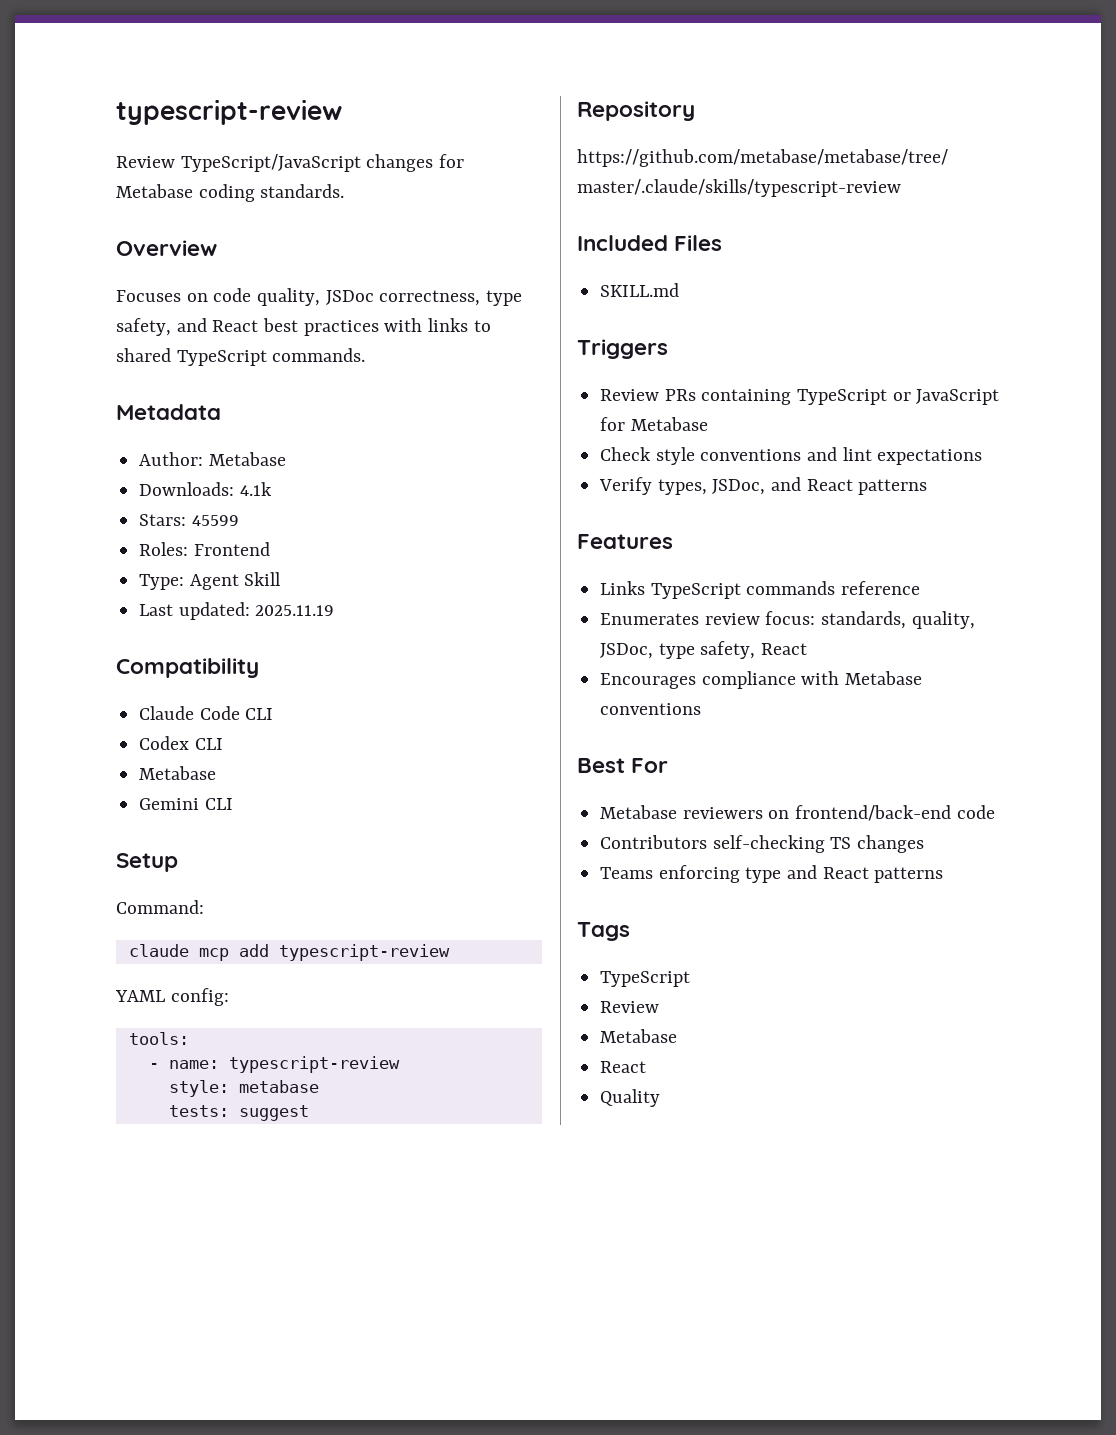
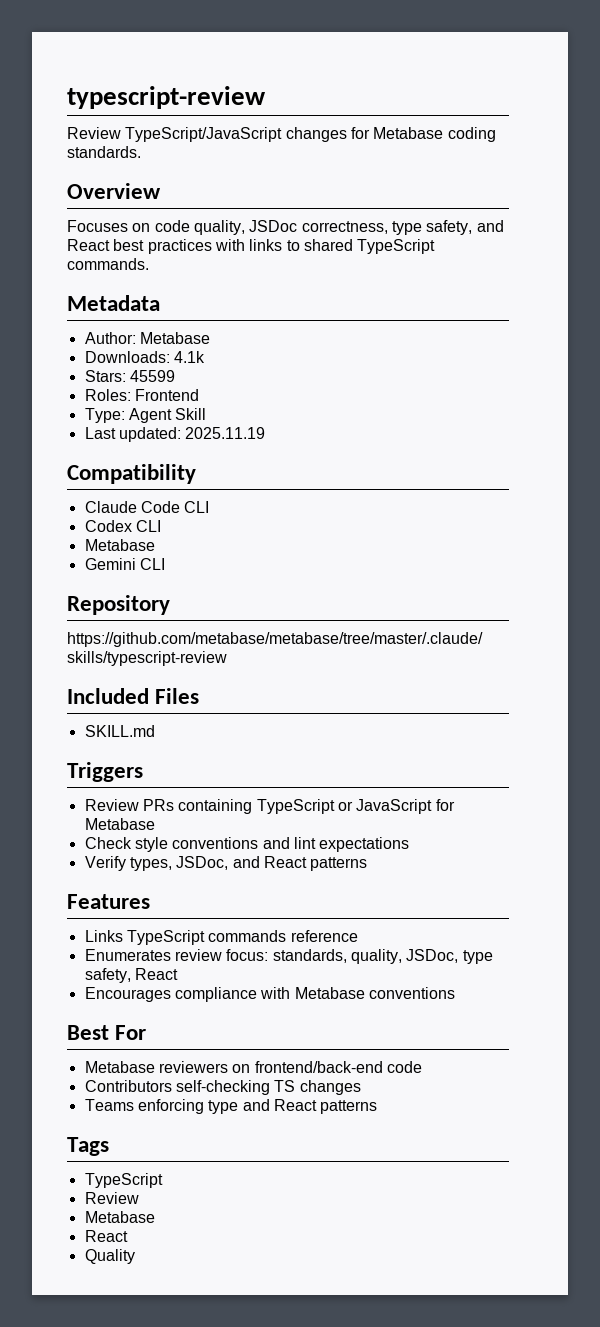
- Setup
- Command:
- claude mcp add typescript-review
- YAML config:
- tools:
- - name: typescript-review
- style: metabase
- tests: suggest

